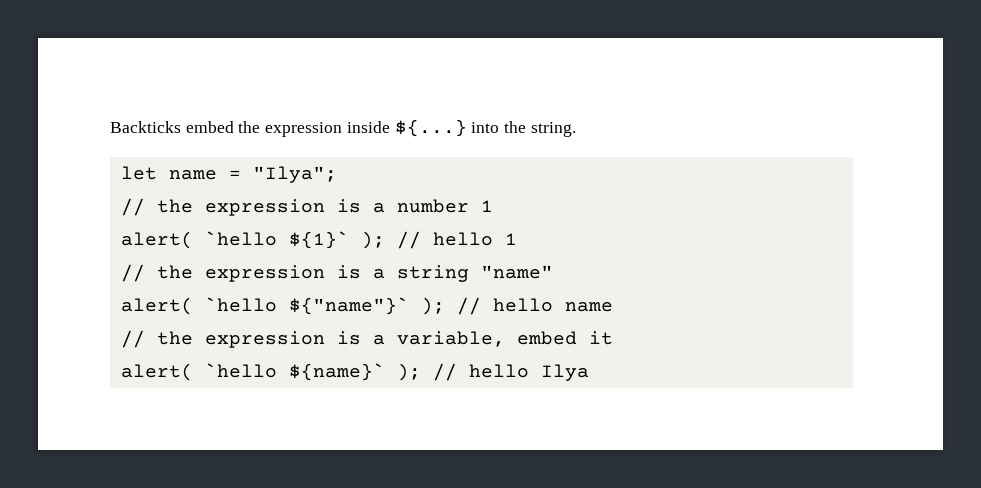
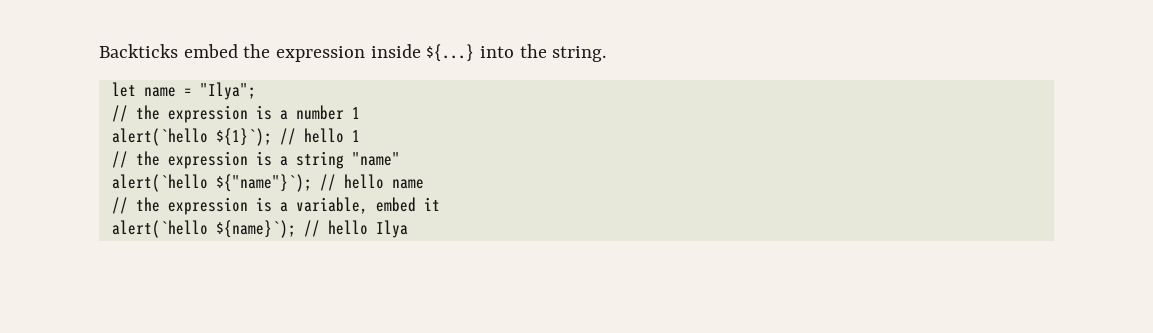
- alert( `hello ${1}` ); // hello 1
+ alert(`hello ${1}`); // hello 1
- alert( `hello ${"name"}` ); // hello name
+ alert(`hello ${"name"}`); // hello name
- alert( `hello ${name}` ); // hello Ilya
+ alert(`hello ${name}`); // hello Ilya

